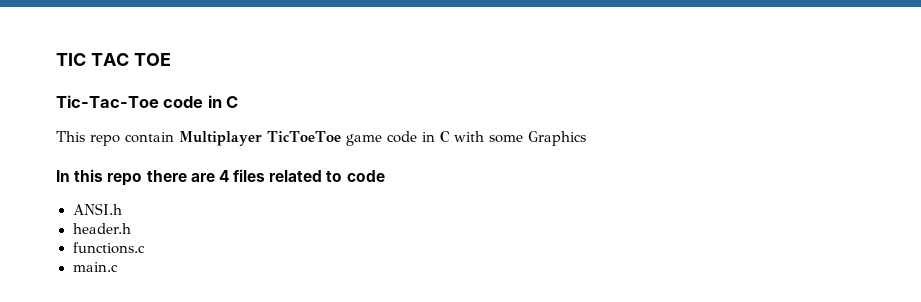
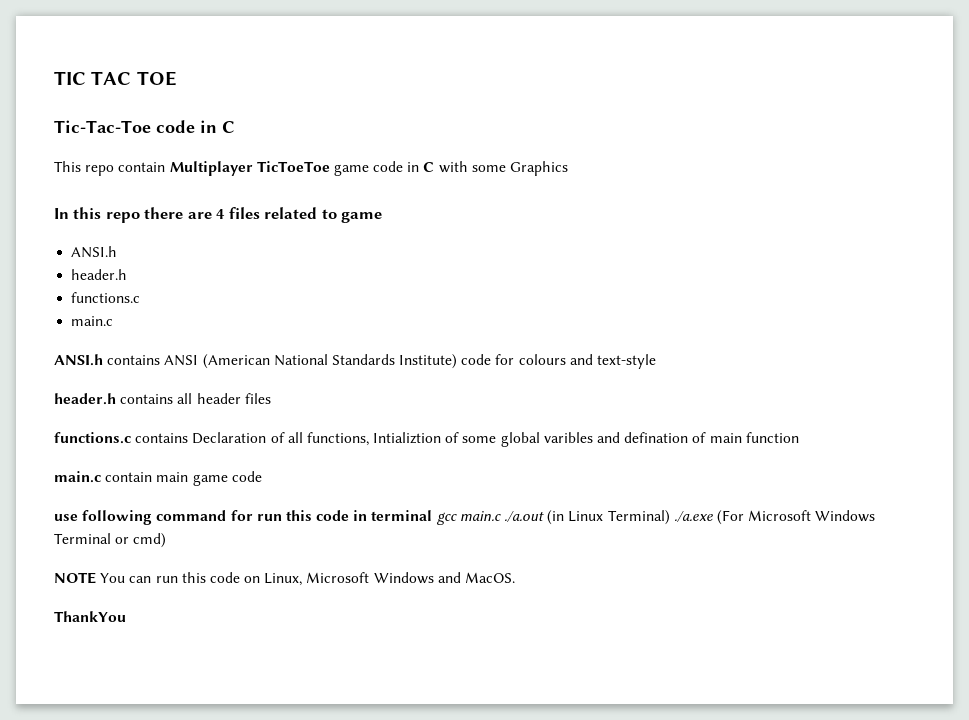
- In this repo there are 4 files related to code
+ In this repo there are 4 files related to game
+ ANSI.h contains ANSI (American National Standards Institute) code for colours and text-style
+ header.h contains all header files
+ functions.c contains Declaration of all functions, Intializtion of some global varibles and defination of main function
+ main.c contain main game code
+ use following command for run this code in terminal gcc main.c ./a.out (in Linux Terminal) ./a.exe (For Microsoft Windows Terminal or cmd)
+ NOTE You can run this code on Linux, Microsoft Windows and MacOS.
+ ThankYou

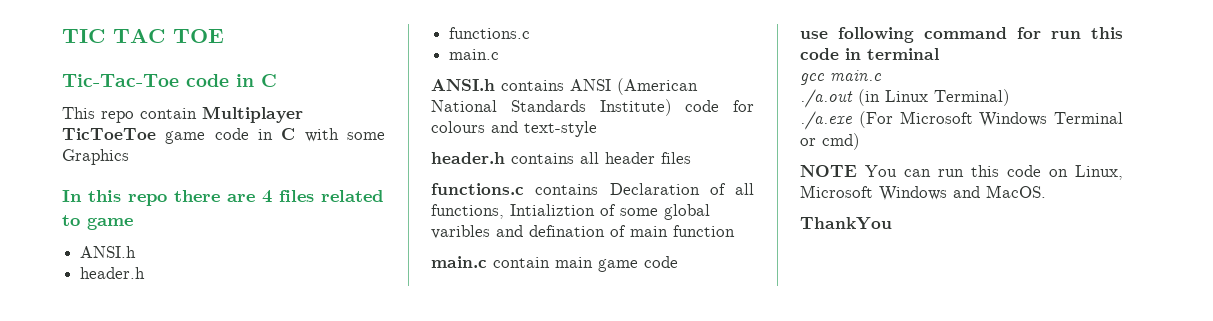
- use following command for run this code in terminal gcc main.c ./a.out (in Linux Terminal) ./a.exe (For Microsoft Windows Terminal or cmd)
+ use following command for run this code in terminal
+ gcc main.c
+ ./a.out (in Linux Terminal)
+ ./a.exe (For Microsoft Windows Terminal or cmd)

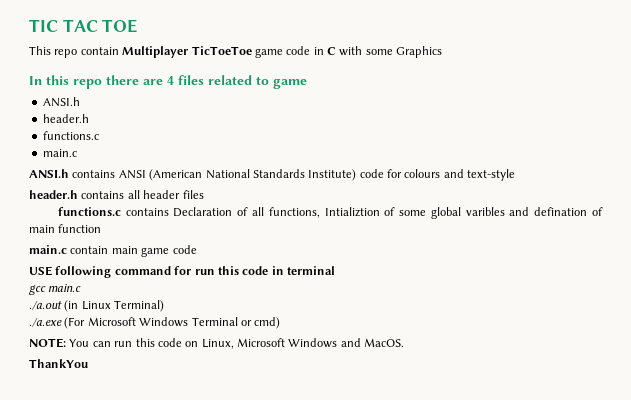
- Tic-Tac-Toe code in C
- use following command for run this code in terminal
+ USE following command for run this code in terminal
- NOTE You can run this code on Linux, Microsoft Windows and MacOS.
+ NOTE: You can run this code on Linux, Microsoft Windows and MacOS.

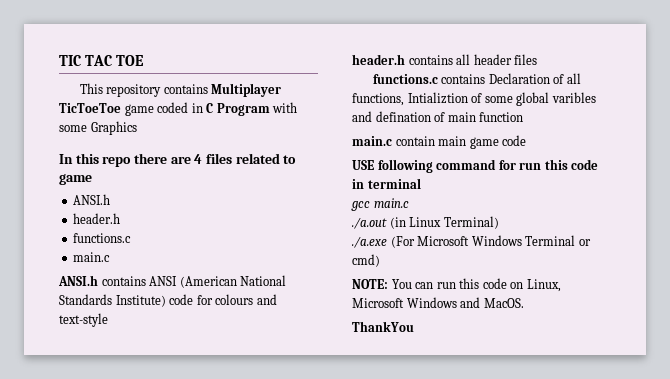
- This repo contain Multiplayer TicToeToe game code in C with some Graphics
+ This repository contains Multiplayer TicToeToe game coded in C Program with some Graphics

